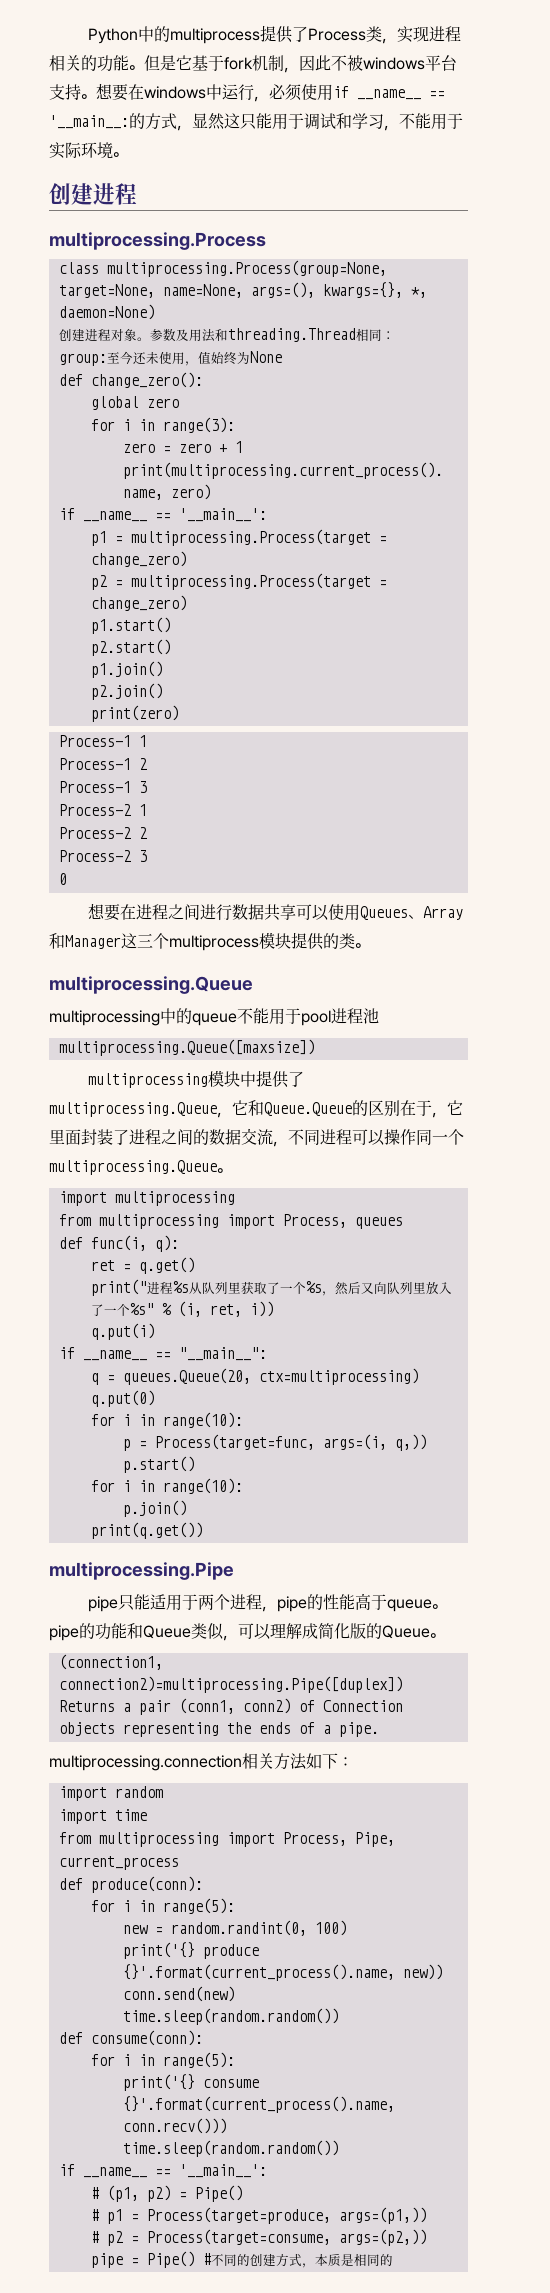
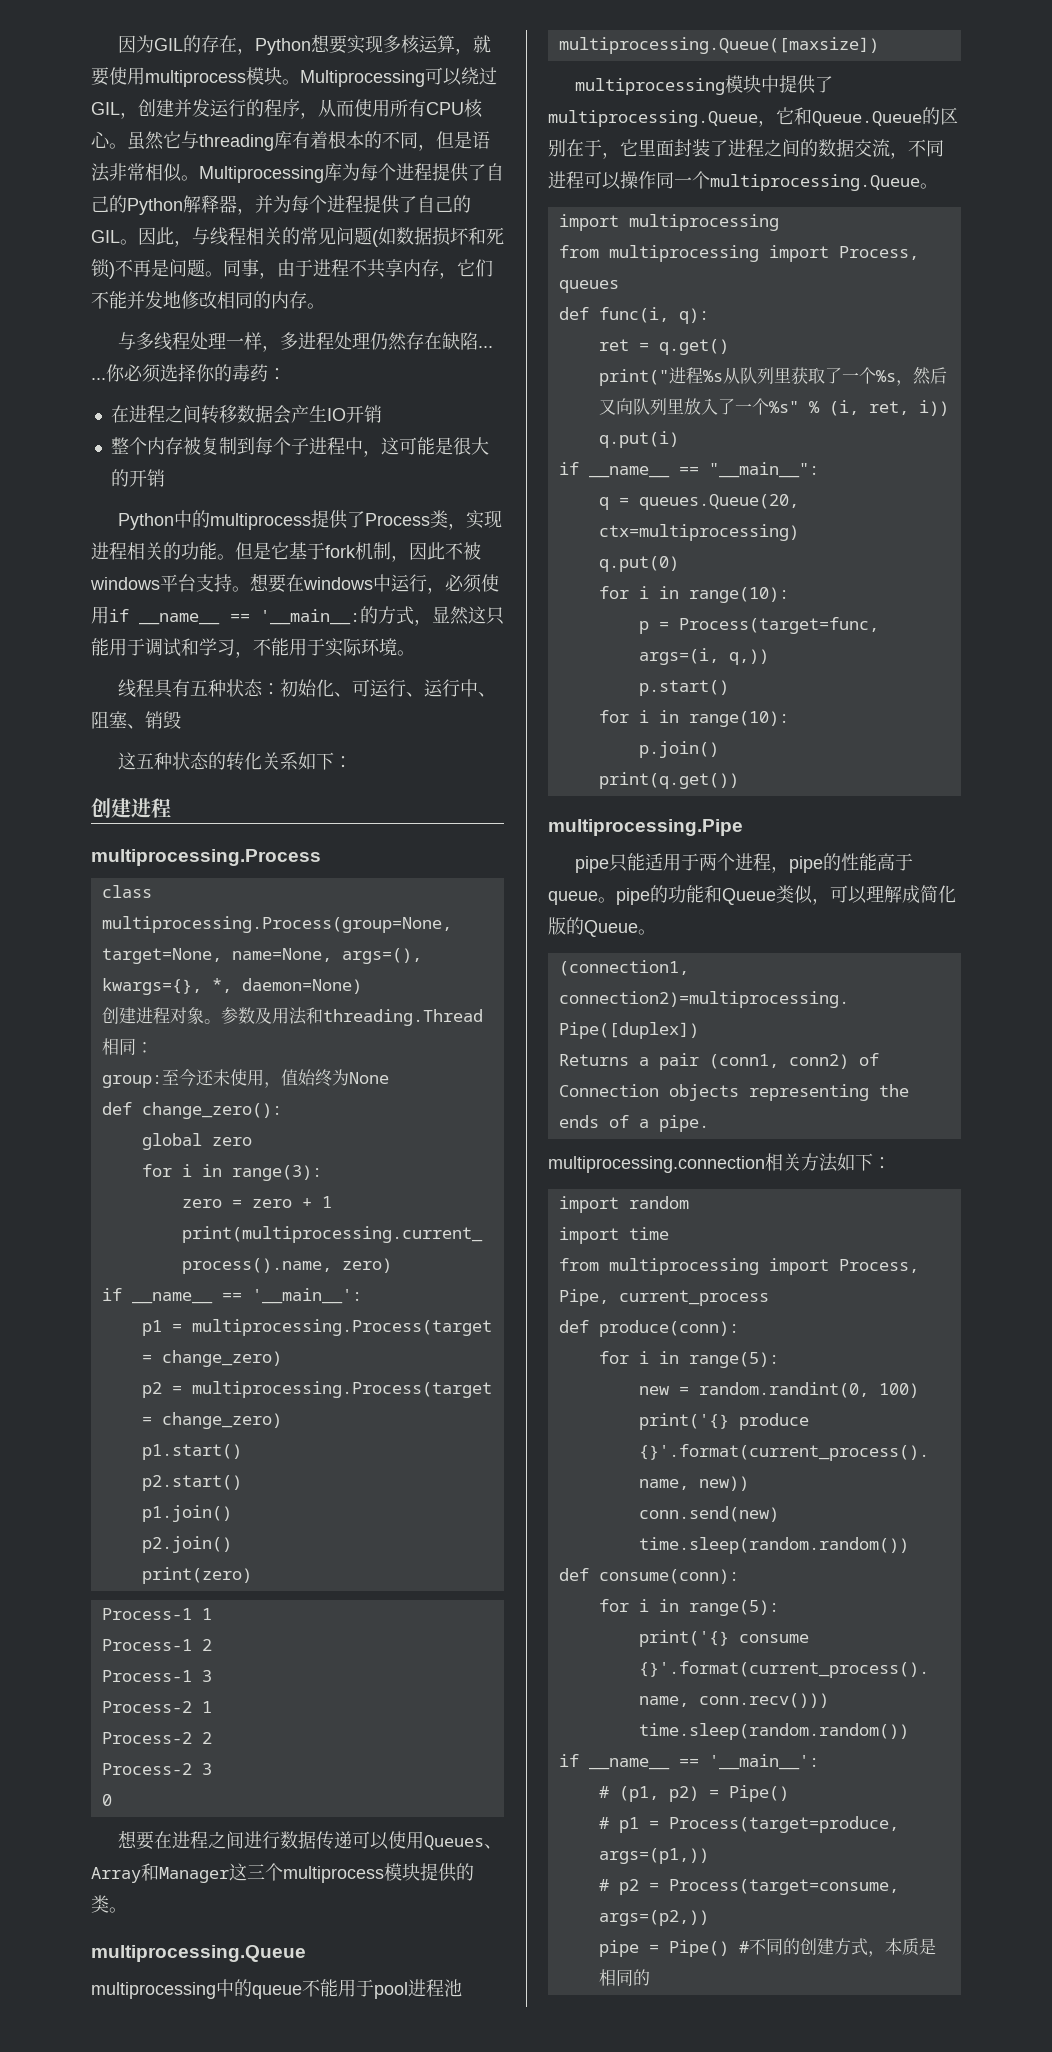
+ 因为GIL的存在，Python想要实现多核运算，就要使用multiprocess模块。Multiprocessing可以绕过GIL，创建并发运行的程序，从而使用所有CPU核心。虽然它与threading库有着根本的不同，但是语法非常相似。Multiprocessing库为每个进程提供了自己的Python解释器，并为每个进程提供了自己的GIL。因此，与线程相关的常见问题(如数据损坏和死锁)不再是问题。同事，由于进程不共享内存，它们不能并发地修改相同的内存。
+ 与多线程处理一样，多进程处理仍然存在缺陷... ...你必须选择你的毒药：
+ 在进程之间转移数据会产生IO开销
+ 整个内存被复制到每个子进程中，这可能是很大的开销
+ 线程具有五种状态：初始化、可运行、运行中、阻塞、销毁
+ 这五种状态的转化关系如下：
- 想要在进程之间进行数据共享可以使用Queues、Array和Manager这三个multiprocess模块提供的类。
+ 想要在进程之间进行数据传递可以使用Queues、Array和Manager这三个multiprocess模块提供的类。

